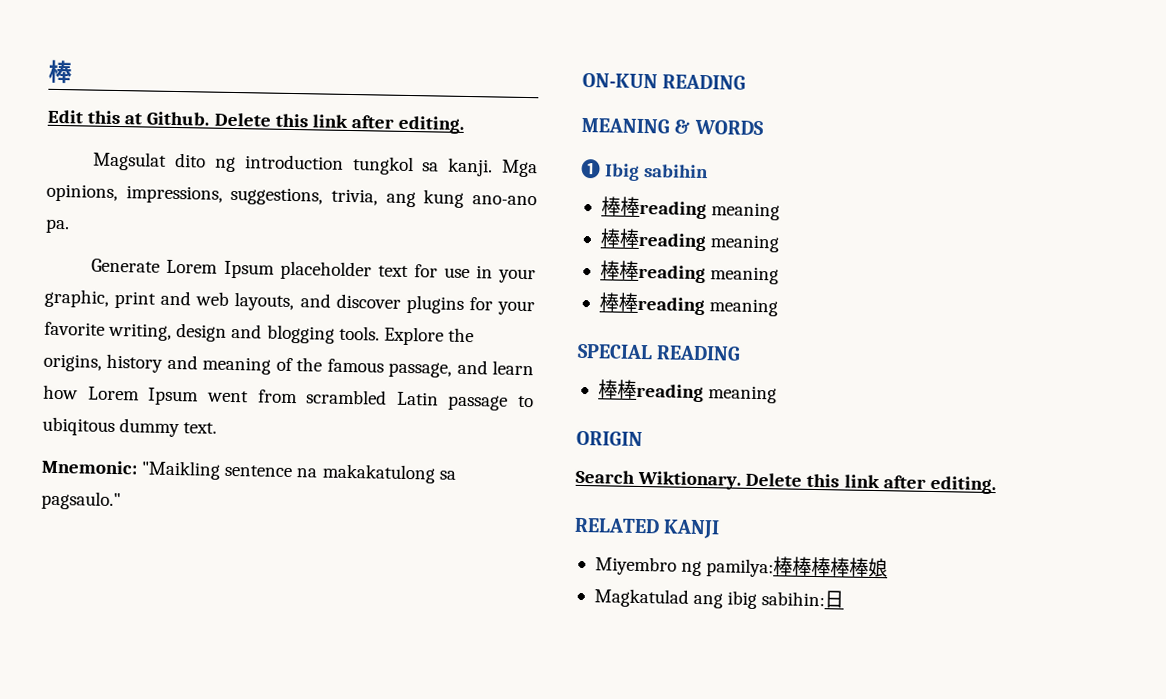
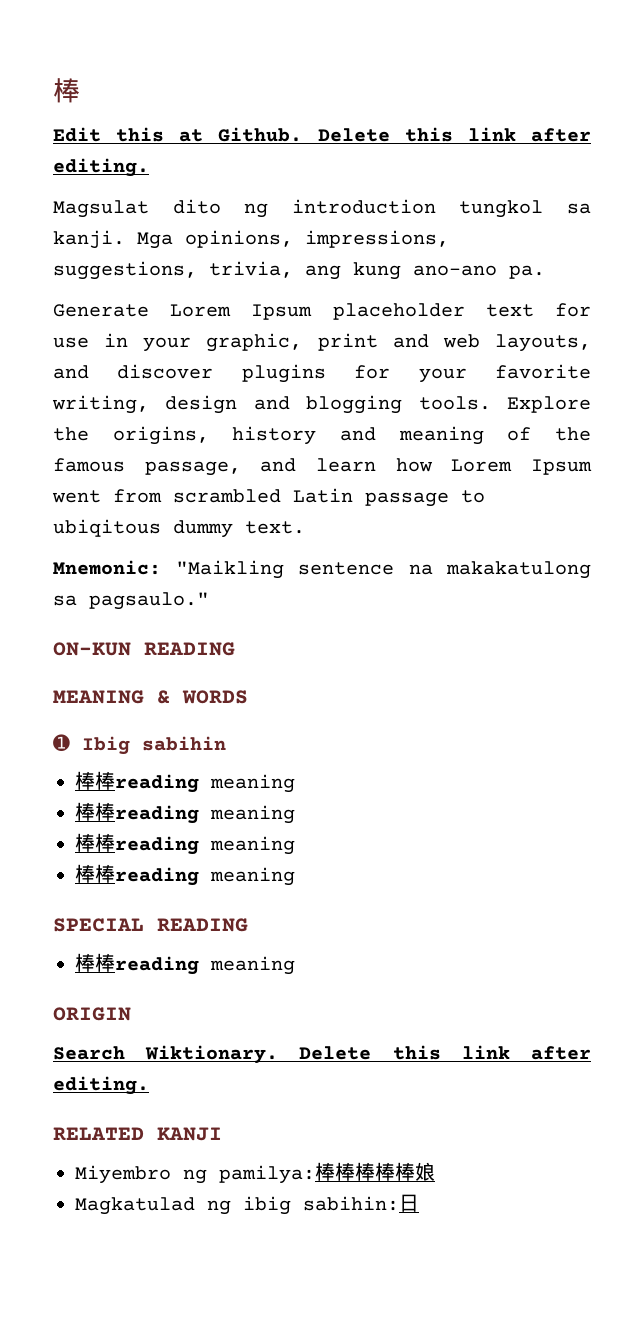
- Magkatulad ang ibig sabihin:日
+ Magkatulad ng ibig sabihin:日

